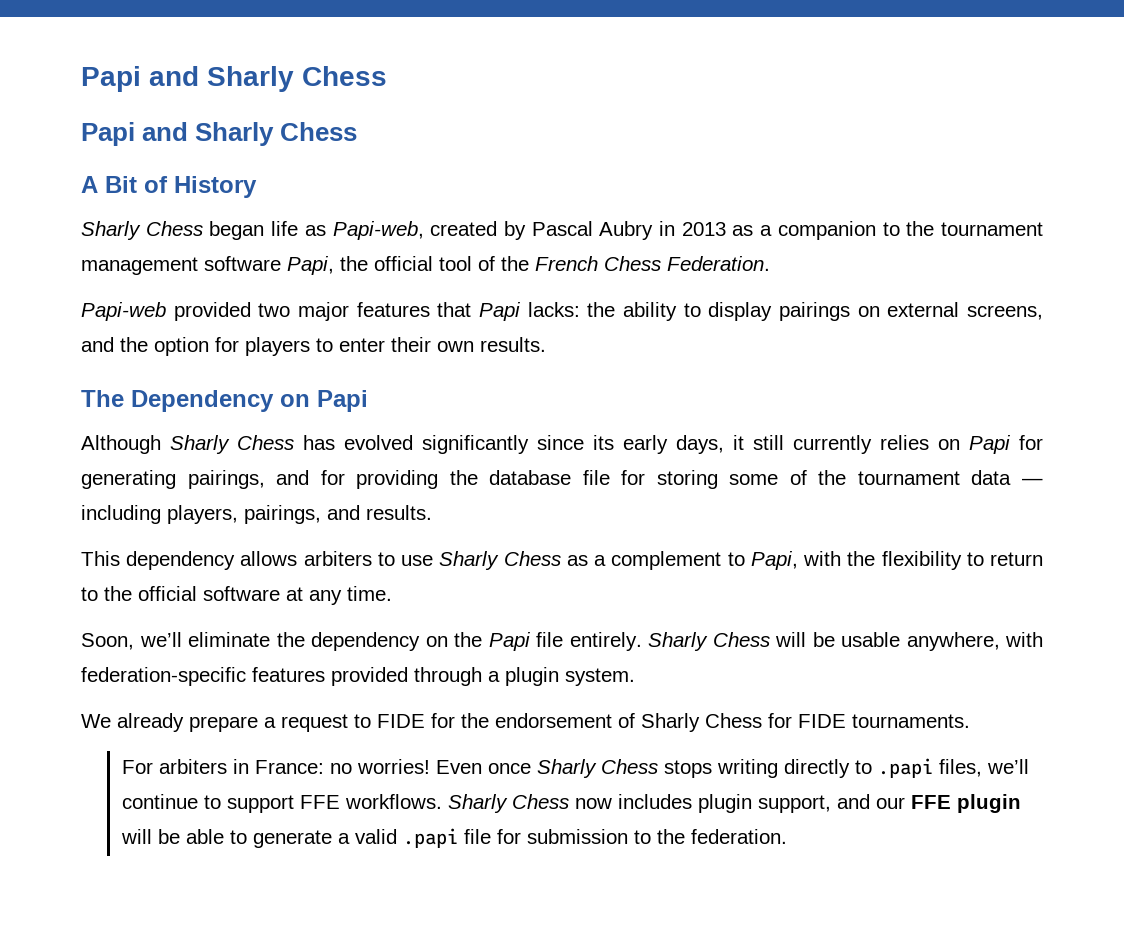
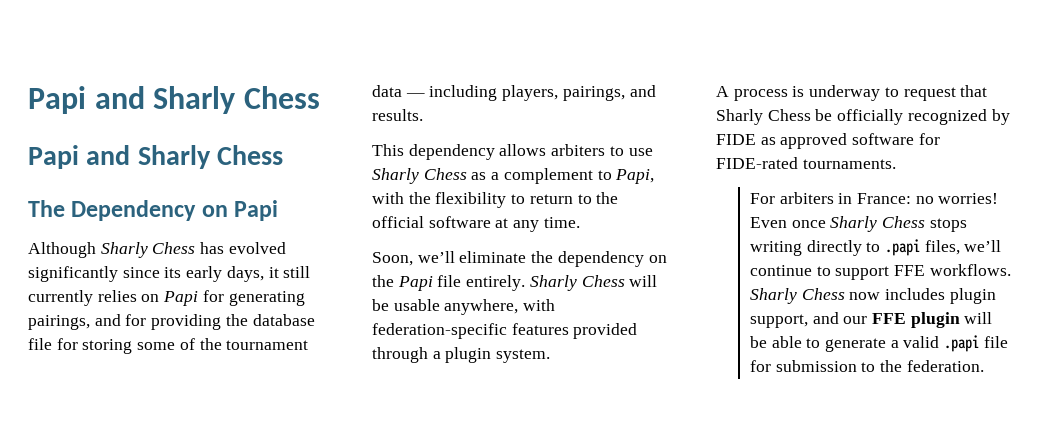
- A Bit of History
- Sharly Chess began life as Papi-web, created by Pascal Aubry in 2013 as a companion to the tournament management software Papi, the official tool of the French Chess Federation.
- Papi-web provided two major features that Papi lacks: the ability to display pairings on external screens, and the option for players to enter their own results.
- We already prepare a request to FIDE for the endorsement of Sharly Chess for FIDE tournaments.
+ A process is underway to request that Sharly Chess be officially recognized by FIDE as approved software for FIDE-rated tournaments.

